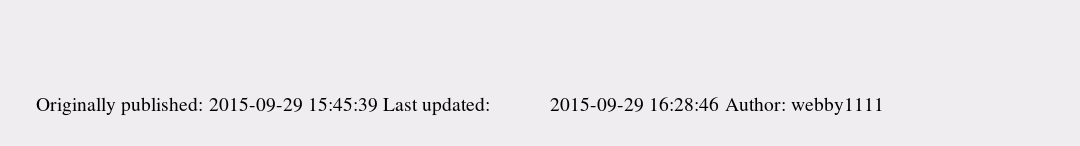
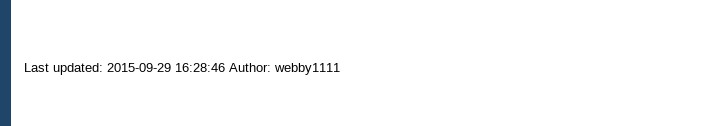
- Originally published: 2015-09-29 15:45:39 Last updated: 2015-09-29 16:28:46 Author: webby1111
+ Last updated: 2015-09-29 16:28:46 Author: webby1111

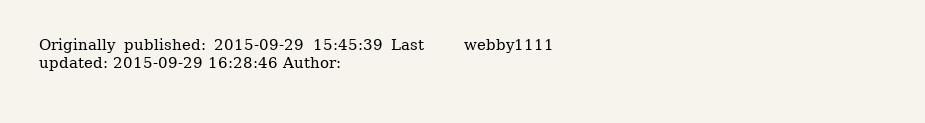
- Last updated: 2015-09-29 16:28:46 Author: webby1111
+ Originally published: 2015-09-29 15:45:39 Last updated: 2015-09-29 16:28:46 Author: webby1111

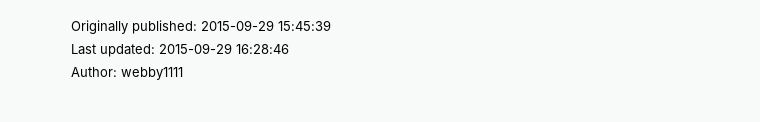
- Originally published: 2015-09-29 15:45:39 Last updated: 2015-09-29 16:28:46 Author: webby1111
+ Originally published: 2015-09-29 15:45:39
+ Last updated: 2015-09-29 16:28:46
+ Author: webby1111

